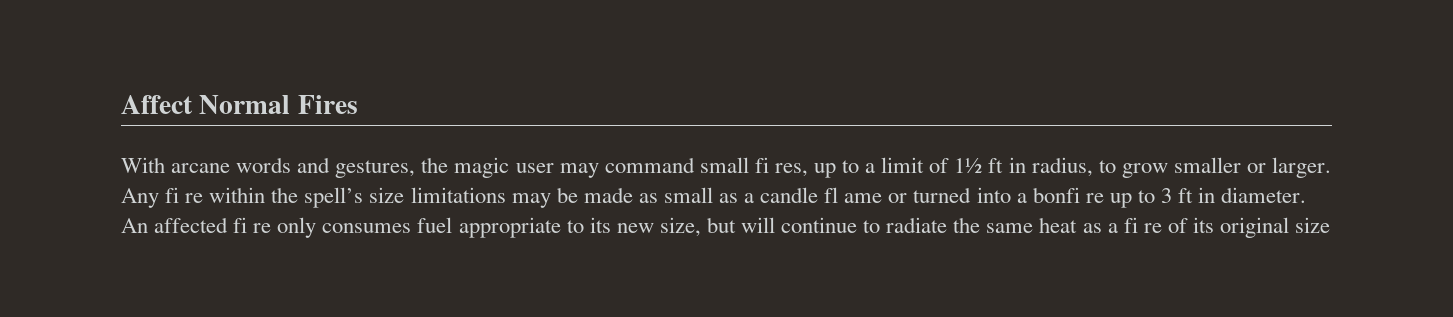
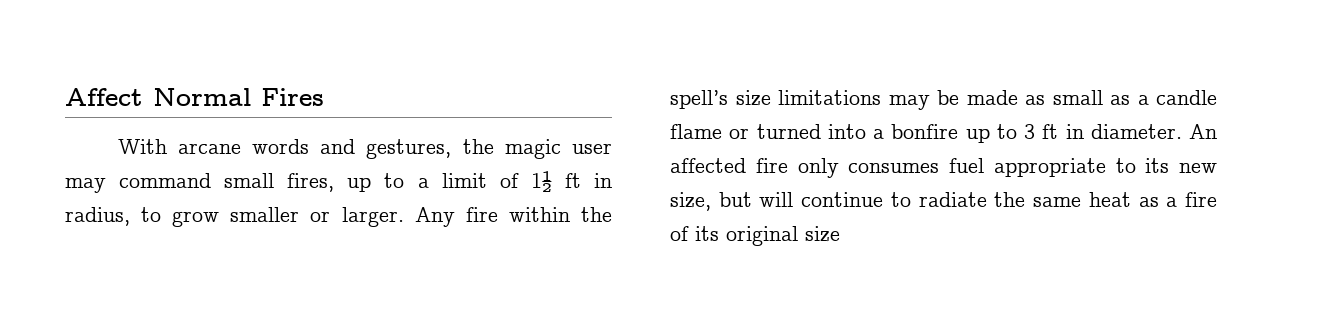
- With arcane words and gestures, the magic user may command small fi res, up to a limit of 1½ ft in radius, to grow smaller or larger.
+ With arcane words and gestures, the magic user may command small fires, up to a limit of 1½ ft in radius, to grow smaller or larger.
- Any fi re within the spell’s size limitations may be made as small as a candle fl ame or turned into a bonfi re up to 3 ft in diameter.
+ Any fire within the spell’s size limitations may be made as small as a candle flame or turned into a bonfire up to 3 ft in diameter.
- An affected fi re only consumes fuel appropriate to its new size, but will continue to radiate the same heat as a fi re of its original size
+ An affected fire only consumes fuel appropriate to its new size, but will continue to radiate the same heat as a fire of its original size

